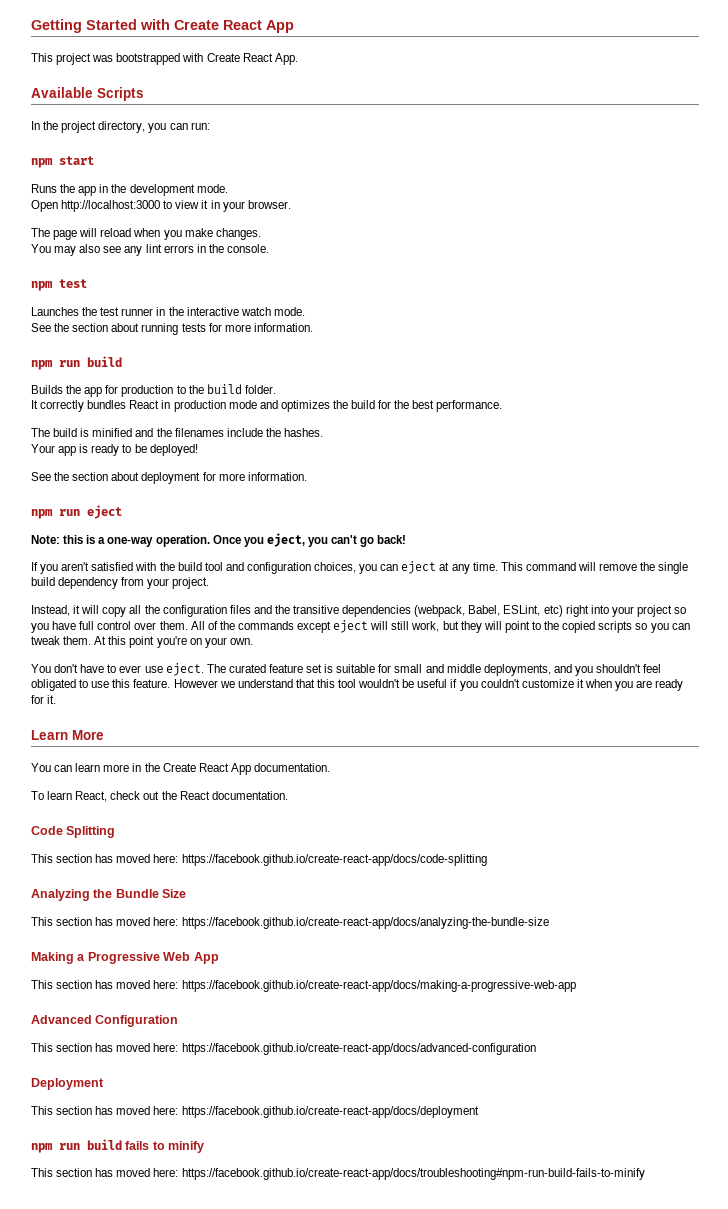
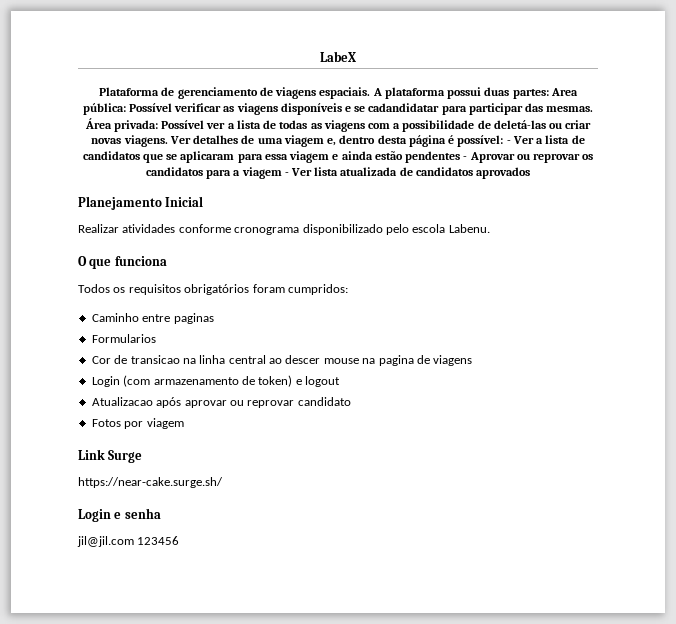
- Getting Started with Create React App
- This project was bootstrapped with Create React App.
- Available Scripts
- In the project directory, you can run:
- npm start
- Runs the app in the development mode.
- Open http://localhost:3000 to view it in your browser.
- The page will reload when you make changes.
- You may also see any lint errors in the console.
- npm test
- Launches the test runner in the interactive watch mode.
- See the section about running tests for more information.
- npm run build
- Builds the app for production to the build folder.
- It correctly bundles React in production mode and optimizes the build for the best performance.
- The build is minified and the filenames include the hashes.
- Your app is ready to be deployed!
- See the section about deployment for more information.
- npm run eject
- Note: this is a one-way operation. Once you eject, you can't go back!
- If you aren't satisfied with the build tool and configuration choices, you can eject at any time. This command will remove the single build dependency from your project.
- Instead, it will copy all the configuration files and the transitive dependencies (webpack, Babel, ESLint, etc) right into your project so you have full control over them. All of the commands except eject will still work, but they will point to the copied scripts so you can tweak them. At this point you're on your own.
- You don't have to ever use eject. The curated feature set is suitable for small and middle deployments, and you shouldn't feel obligated to use this feature. However we understand that this tool wouldn't be useful if you couldn't customize it when you are ready for it.
- Learn More
- You can learn more in the Create React App documentation.
- To learn React, check out the React documentation.
- Code Splitting
- This section has moved here: https://facebook.github.io/create-react-app/docs/code-splitting
- Analyzing the Bundle Size
- This section has moved here: https://facebook.github.io/create-react-app/docs/analyzing-the-bundle-size
- Making a Progressive Web App
- This section has moved here: https://facebook.github.io/create-react-app/docs/making-a-progressive-web-app
- Advanced Configuration
- This section has moved here: https://facebook.github.io/create-react-app/docs/advanced-configuration
- Deployment
- This section has moved here: https://facebook.github.io/create-react-app/docs/deployment
- npm run build fails to minify
- This section has moved here: https://facebook.github.io/create-react-app/docs/troubleshooting#npm-run-build-fails-to-minify
+ LabeX
+ Plataforma de gerenciamento de viagens espaciais. A plataforma possui duas partes: Area pública: Possível verificar as viagens disponíveis e se cadandidatar para participar das mesmas. Área privada: Possível ver a lista de todas as viagens com a possibilidade de deletá-las ou criar novas viagens. Ver detalhes de uma viagem e, dentro desta página é possível: - Ver a lista de candidatos que se aplicaram para essa viagem e ainda estão pendentes - Aprovar ou reprovar os candidatos para a viagem - Ver lista atualizada de candidatos aprovados
+ Planejamento Inicial
+ Realizar atividades conforme cronograma disponibilizado pelo escola Labenu.
+ O que funciona
+ Todos os requisitos obrigatórios foram cumpridos:
+ Caminho entre paginas
+ Formularios
+ Cor de transicao na linha central ao descer mouse na pagina de viagens
+ Login (com armazenamento de token) e logout
+ Atualizacao após aprovar ou reprovar candidato
+ Fotos por viagem
+ Link Surge
+ https://near-cake.surge.sh/
+ Login e senha
+ jil@jil.com 123456

